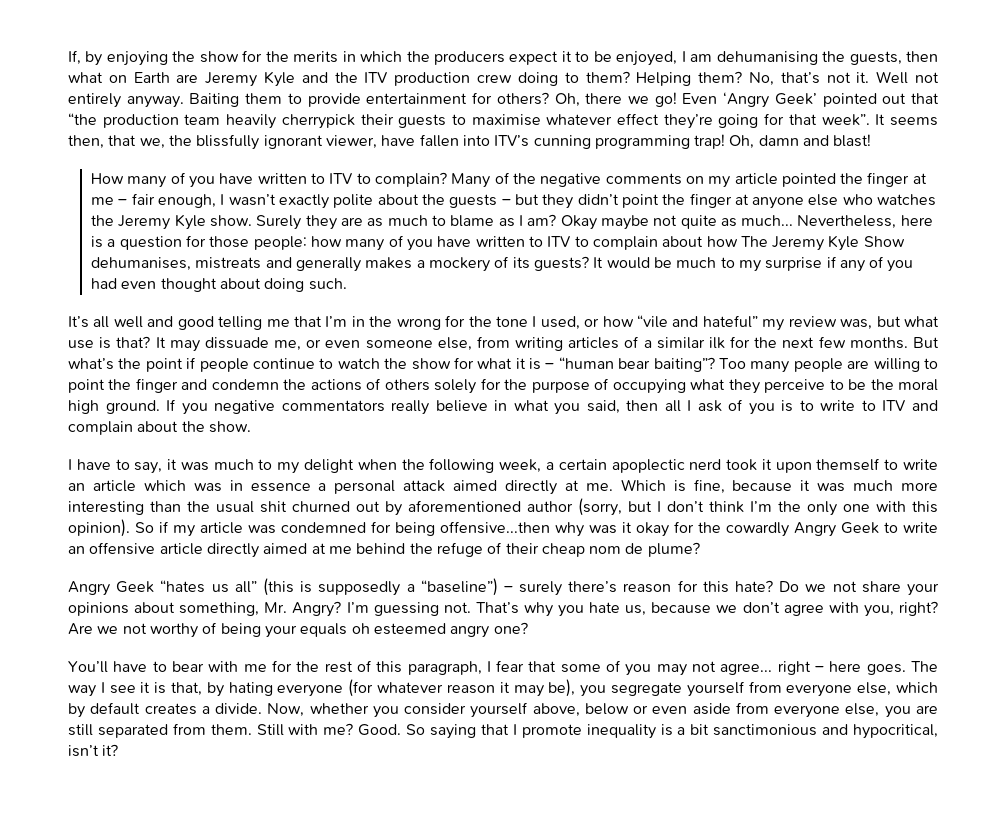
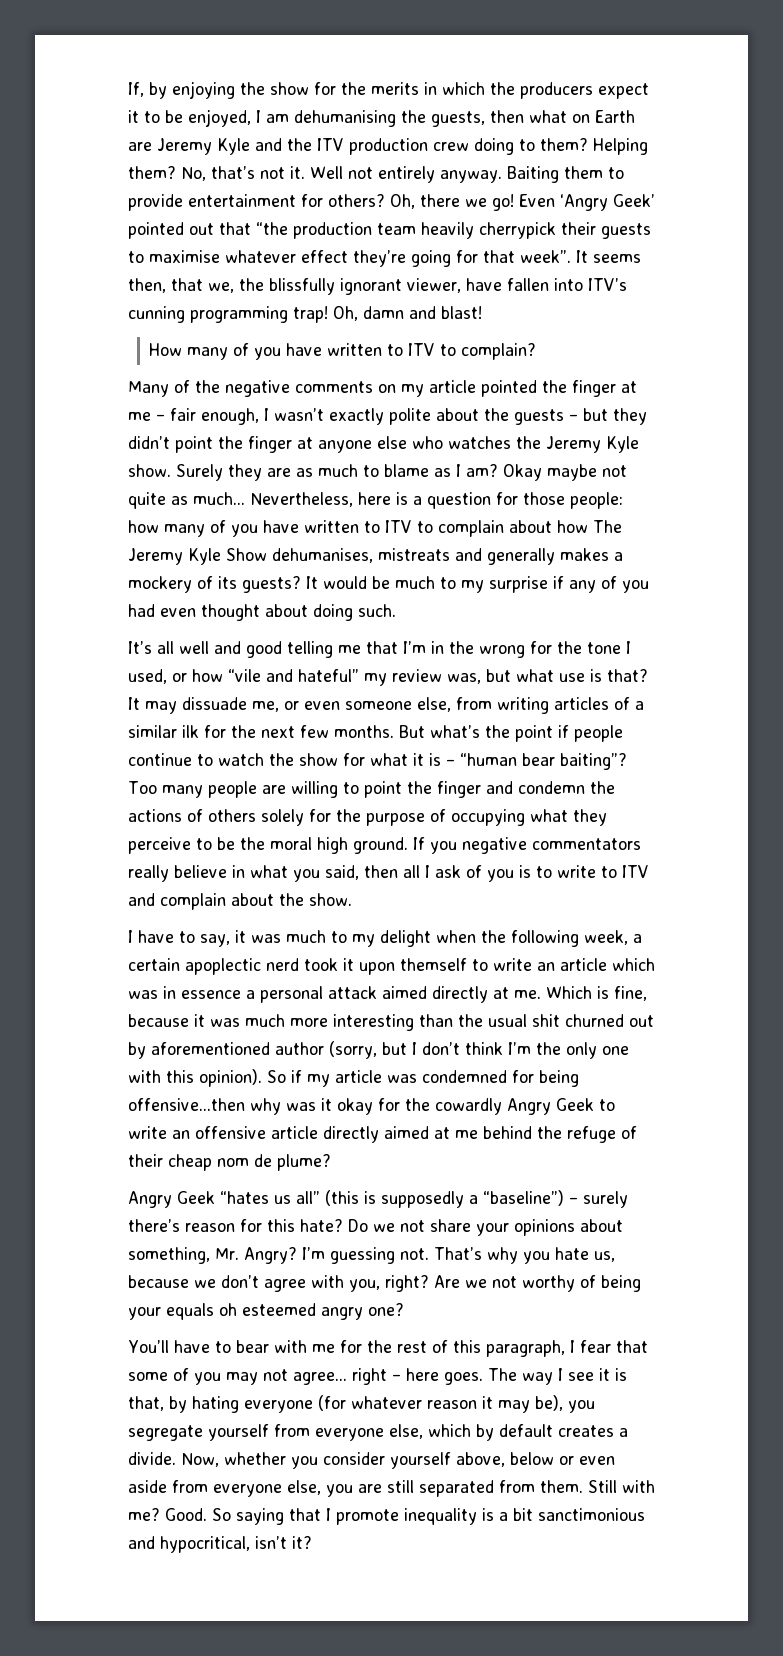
- How many of you have written to ITV to complain? Many of the negative comments on my article pointed the finger at me – fair enough, I wasn’t exactly polite about the guests – but they didn’t point the finger at anyone else who watches the Jeremy Kyle show.
+ How many of you have written to ITV to complain?
+ Many of the negative comments on my article pointed the finger at me – fair enough, I wasn’t exactly polite about the guests – but they didn’t point the finger at anyone else who watches the Jeremy Kyle show.

